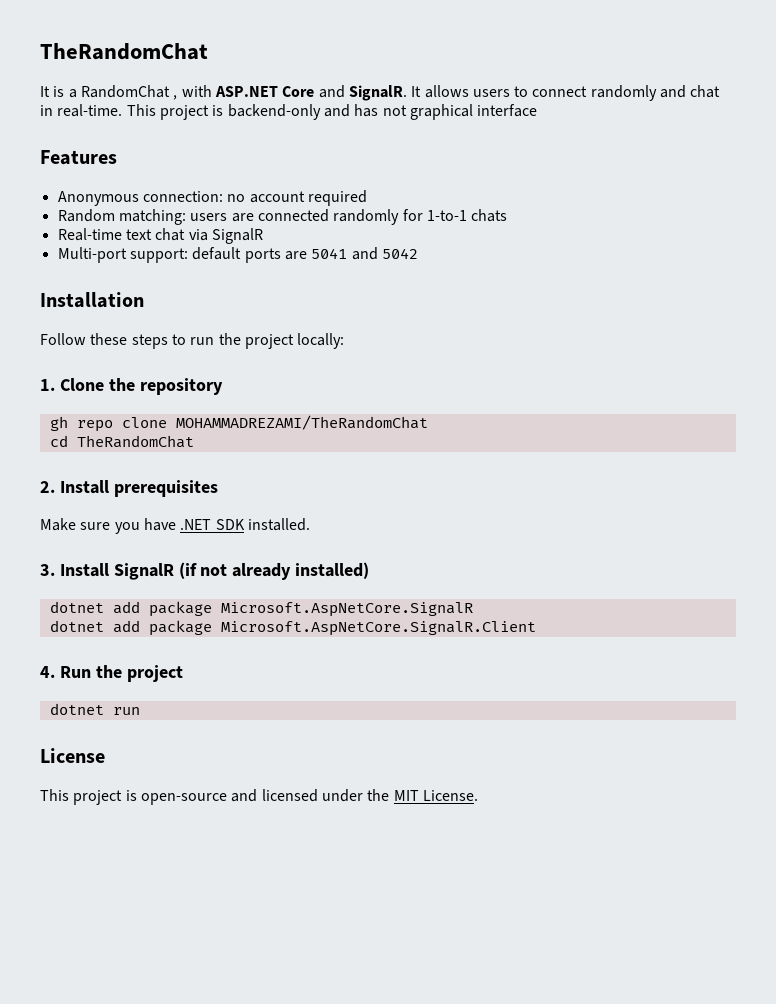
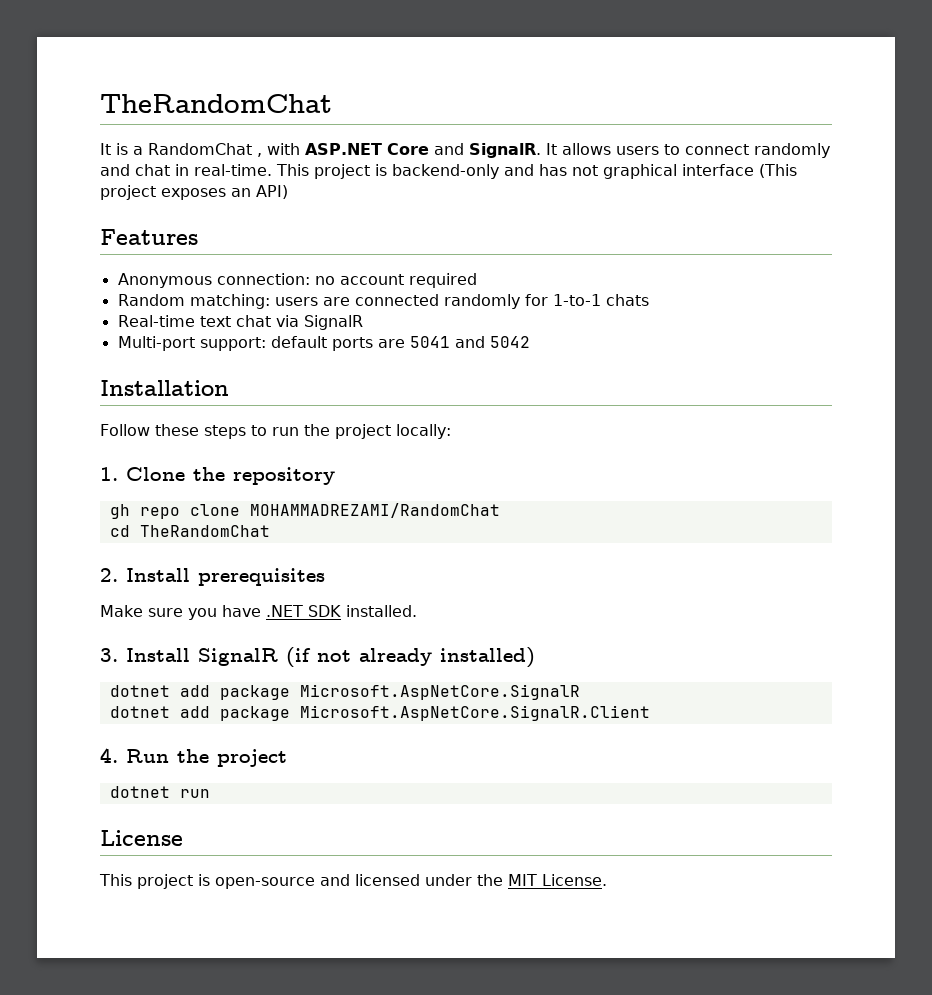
- This project is backend-only and has not graphical interface
+ This project is backend-only and has not graphical interface (This project exposes an API)
- gh repo clone MOHAMMADREZAMI/TheRandomChat
+ gh repo clone MOHAMMADREZAMI/RandomChat

